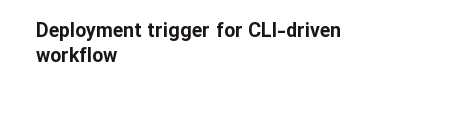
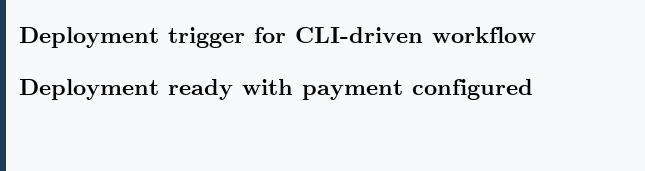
+ Deployment ready with payment configured

